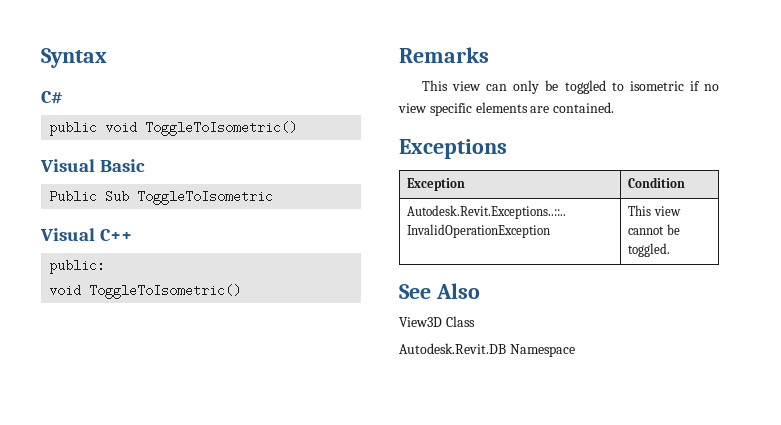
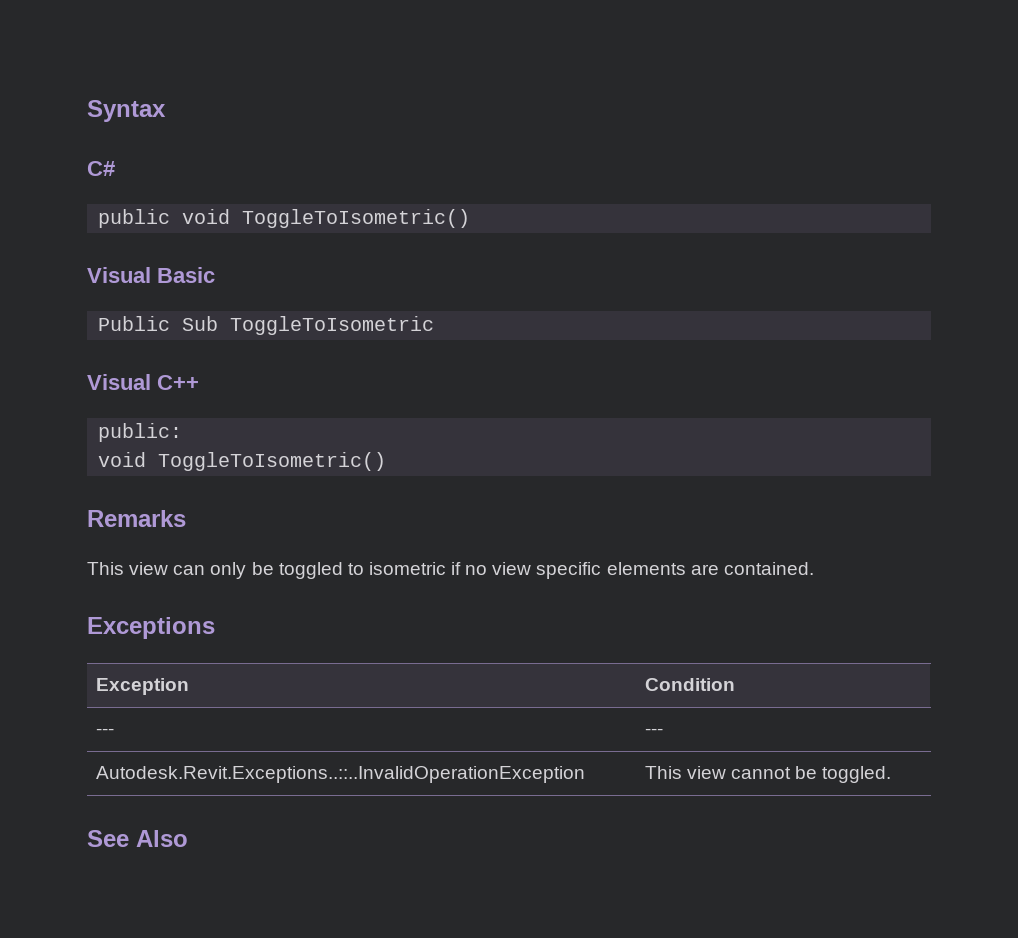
+ --- | ---
- View3D Class
- Autodesk.Revit.DB Namespace

